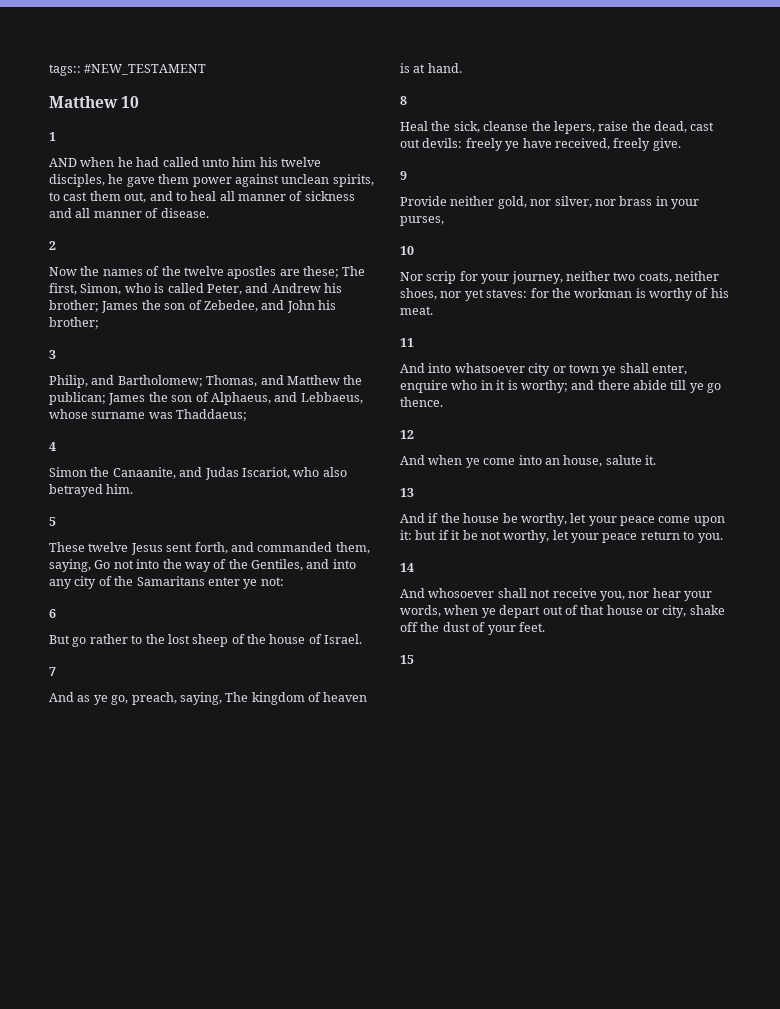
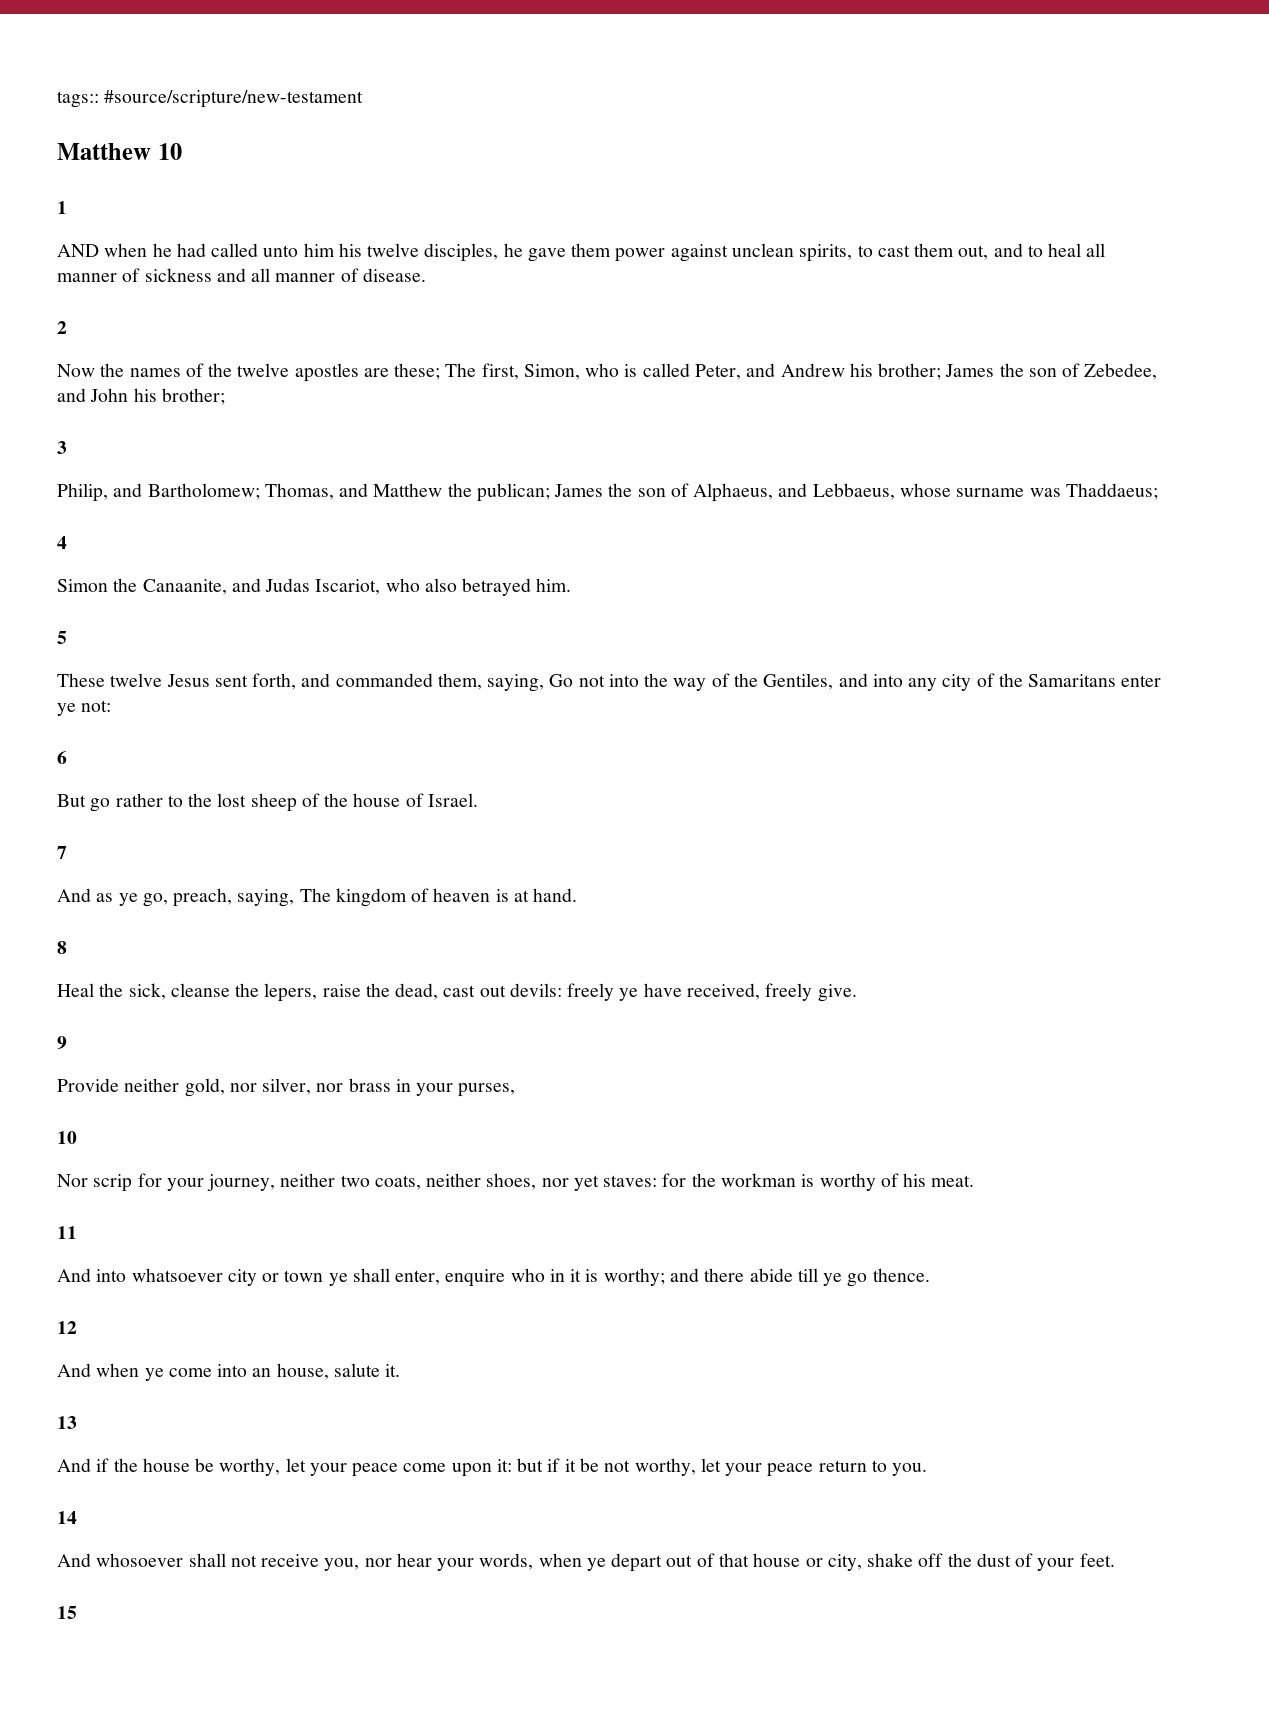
- tags:: #NEW_TESTAMENT
+ tags:: #source/scripture/new-testament

